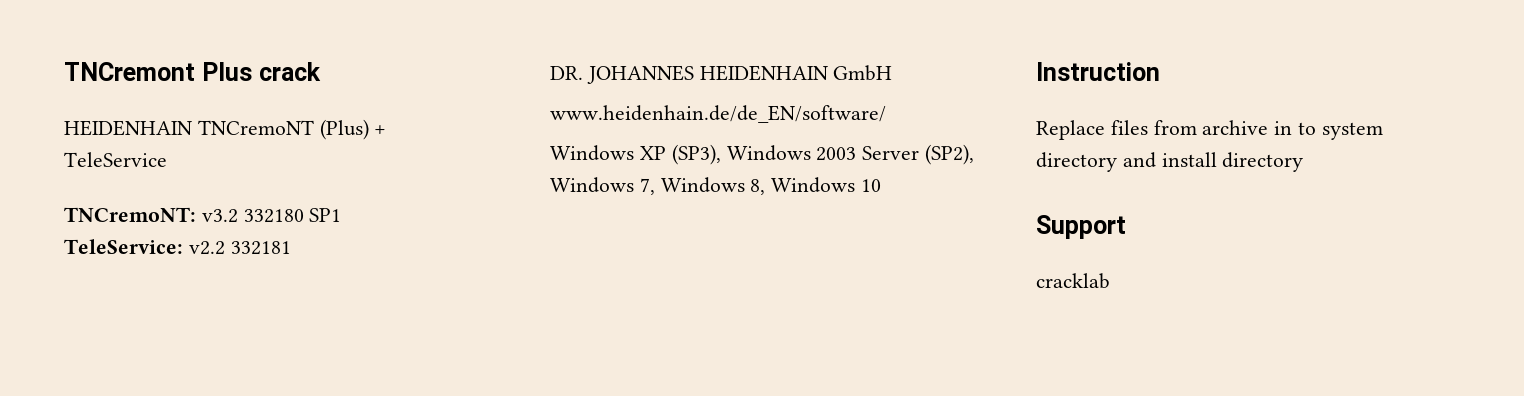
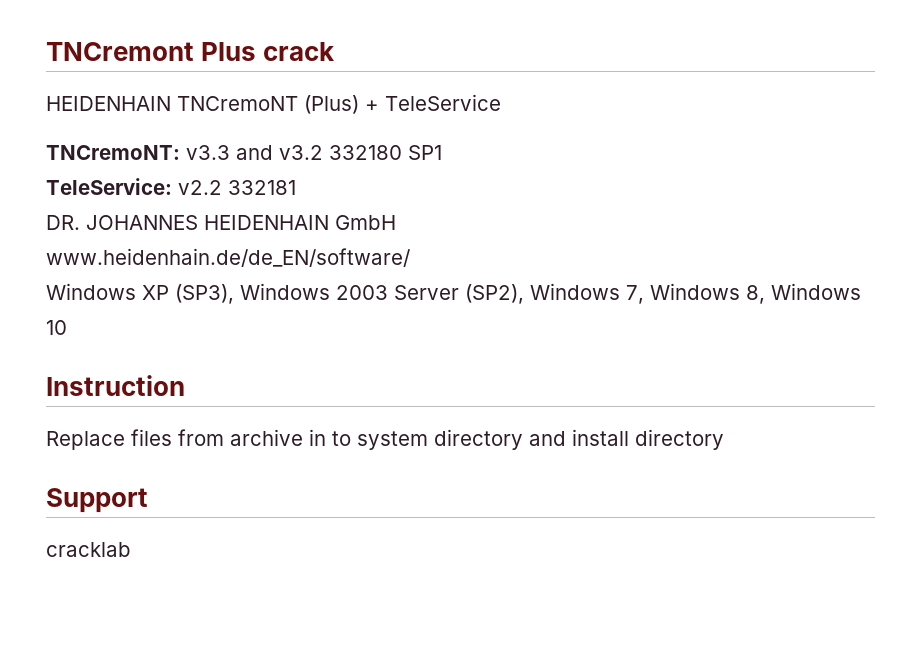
- TNCremoNT: v3.2 332180 SP1
+ TNCremoNT: v3.3 and v3.2 332180 SP1

